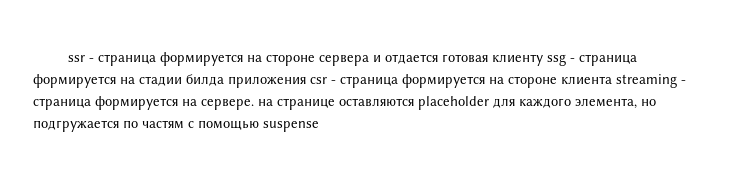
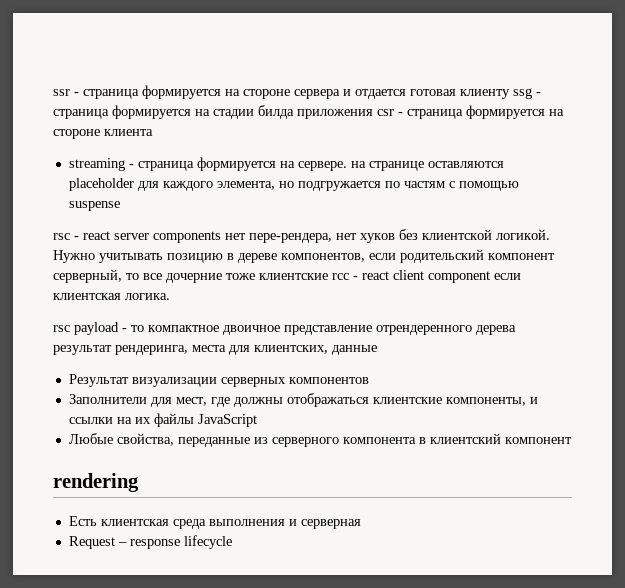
- ssr - страница формируется на стороне сервера и отдается готовая клиенту ssg - страница формируется на стадии билда приложения csr - страница формируется на стороне клиента streaming - страница формируется на сервере. на странице оставляются placeholder для каждого элемента, но подгружается по частям с помощью suspense
+ ssr - страница формируется на стороне сервера и отдается готовая клиенту ssg - страница формируется на стадии билда приложения csr - страница формируется на стороне клиента
+ streaming - страница формируется на сервере. на странице оставляются placeholder для каждого элемента, но подгружается по частям с помощью suspense
+ rsc - react server components нет пере-рендера, нет хуков без клиентской логикой. Нужно учитывать позицию в дереве компонентов, если родительский компонент серверный, то все дочерние тоже клиентские rcc - react client component если клиентская логика.
+ rsc payload - то компактное двоичное представление отрендеренного дерева результат рендеринга, места для клиентских, данные
+ Результат визуализации серверных компонентов
+ Заполнители для мест, где должны отображаться клиентские компоненты, и ссылки на их файлы JavaScript
+ Любые свойства, переданные из серверного компонента в клиентский компонент
+ rendering
+ Есть клиентская среда выполнения и серверная
+ Request – response lifecycle

